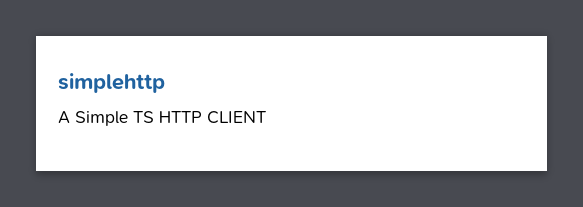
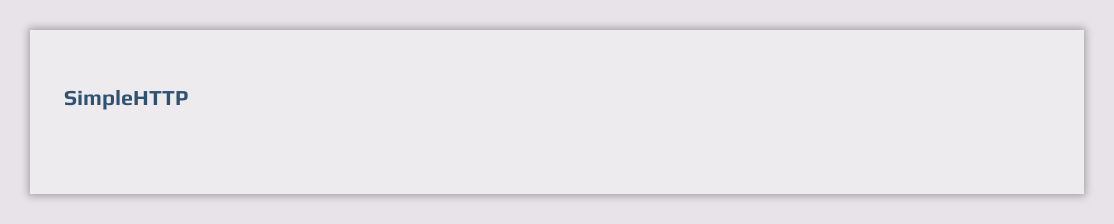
- simplehttp
- A Simple TS HTTP CLIENT
+ SimpleHTTP

